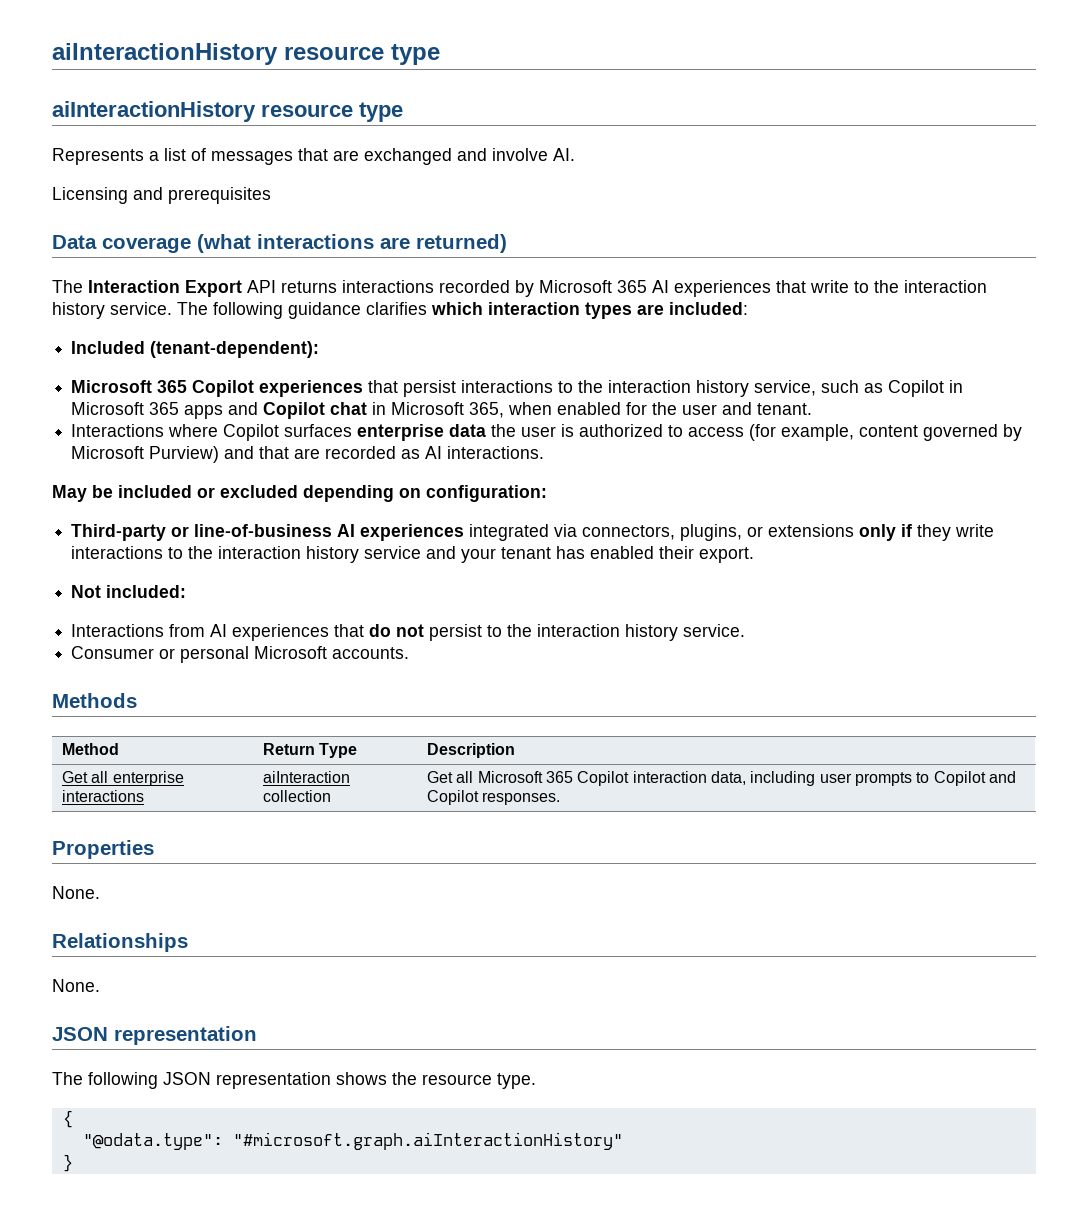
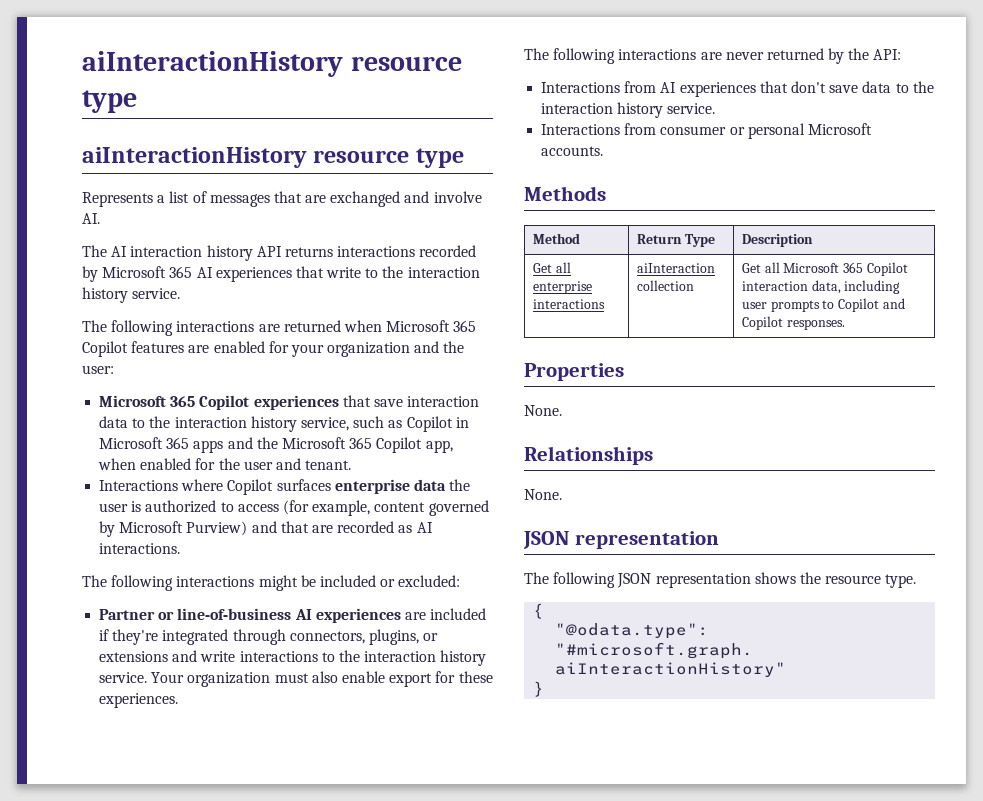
- Licensing and prerequisites
- Data coverage (what interactions are returned)
- The Interaction Export API returns interactions recorded by Microsoft 365 AI experiences that write to the interaction history service. The following guidance clarifies which interaction types are included:
- Included (tenant-dependent):
+ The AI interaction history API returns interactions recorded by Microsoft 365 AI experiences that write to the interaction history service.
+ The following interactions are returned when Microsoft 365 Copilot features are enabled for your organization and the user:
- Microsoft 365 Copilot experiences that persist interactions to the interaction history service, such as Copilot in Microsoft 365 apps and Copilot chat in Microsoft 365, when enabled for the user and tenant.
+ Microsoft 365 Copilot experiences that save interaction data to the interaction history service, such as Copilot in Microsoft 365 apps and the Microsoft 365 Copilot app, when enabled for the user and tenant.
- May be included or excluded depending on configuration:
- Third‑party or line‑of‑business AI experiences integrated via connectors, plugins, or extensions only if they write interactions to the interaction history service and your tenant has enabled their export.
- Not included:
+ The following interactions might be included or excluded:
+ Partner or line‑of‑business AI experiences are included if they're integrated through connectors, plugins, or extensions and write interactions to the interaction history service. Your organization must also enable export for these experiences.
+ The following interactions are never returned by the API:
- Interactions from AI experiences that do not persist to the interaction history service.
- Consumer or personal Microsoft accounts.
+ Interactions from AI experiences that don't save data to the interaction history service.
+ Interactions from consumer or personal Microsoft accounts.

